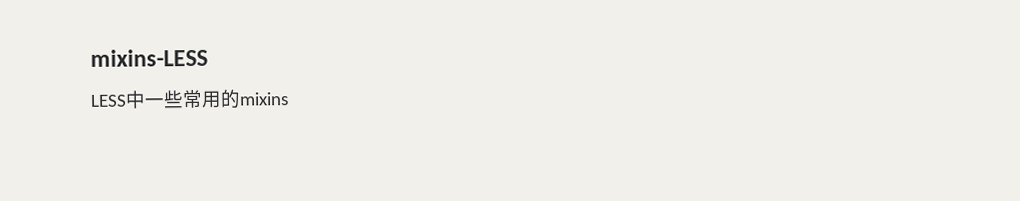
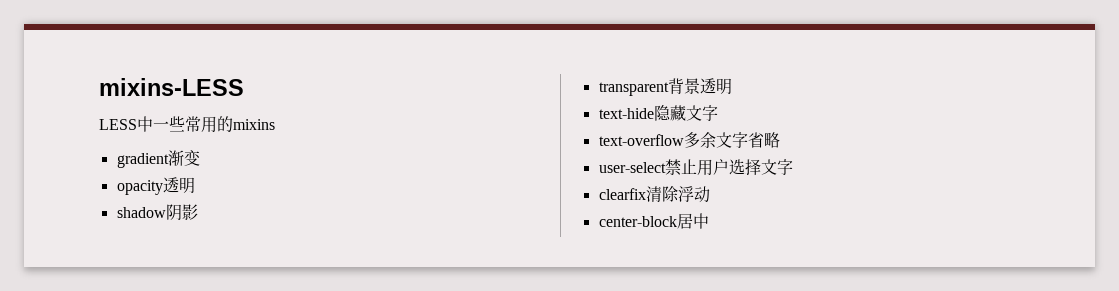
+ gradient渐变
+ opacity透明
+ shadow阴影
+ transparent背景透明
+ text-hide隐藏文字
+ text-overflow多余文字省略
+ user-select禁止用户选择文字
+ clearfix清除浮动
+ center-block居中

